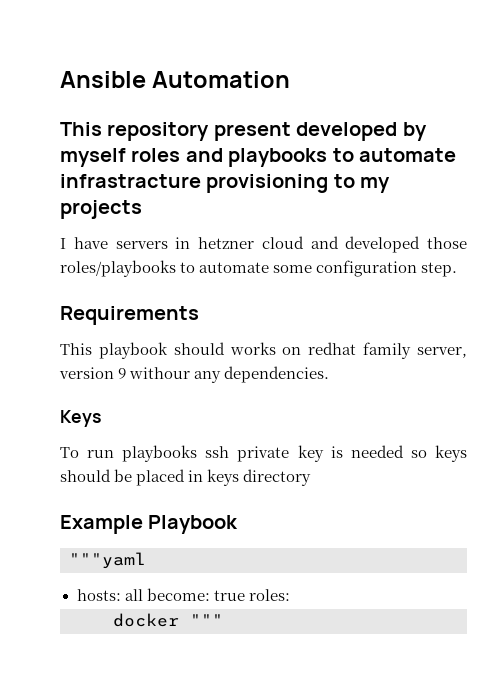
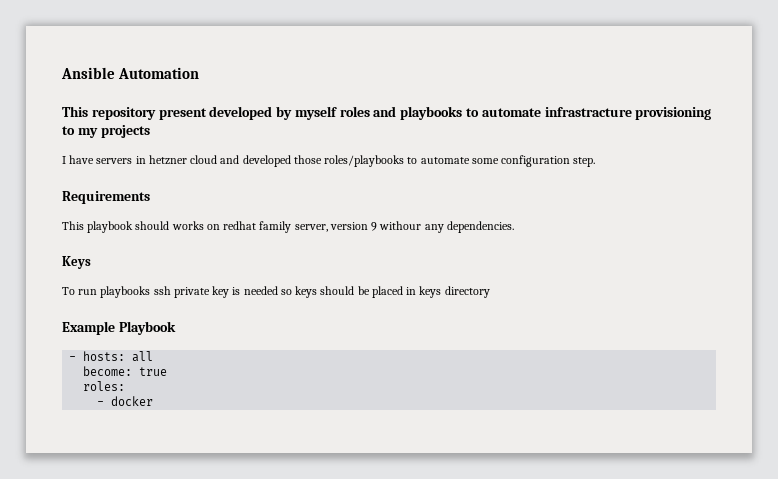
- """yaml
- hosts: all become: true roles:
+ - hosts: all
+ become: true
+ roles:
- docker """
+ - docker

